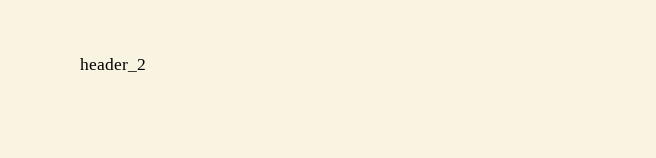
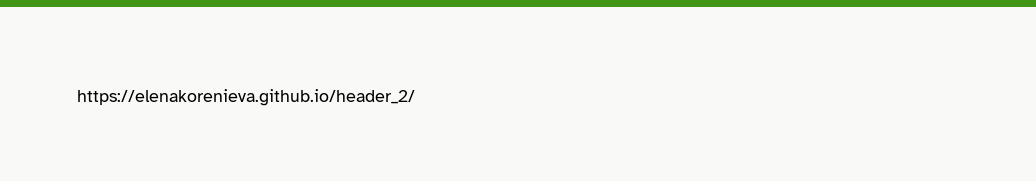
- header_2
+ https://elenakorenieva.github.io/header_2/

